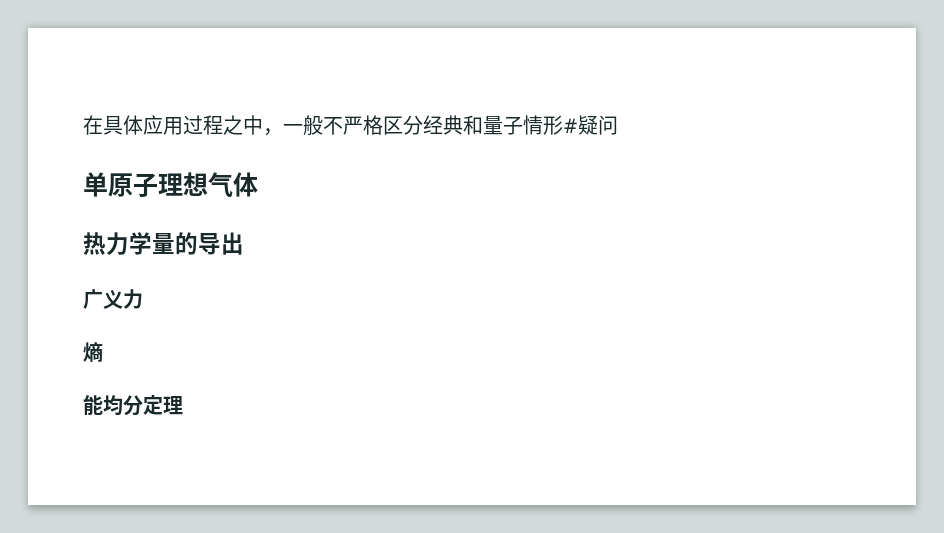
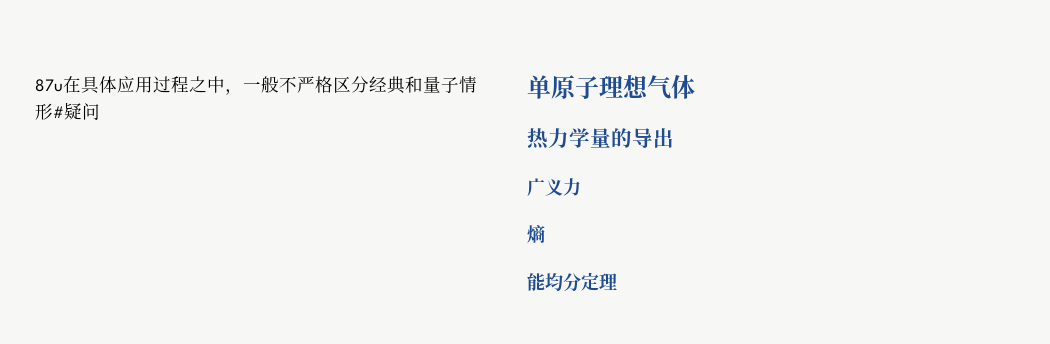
- 在具体应用过程之中，一般不严格区分经典和量子情形#疑问
+ 87u在具体应用过程之中，一般不严格区分经典和量子情形#疑问

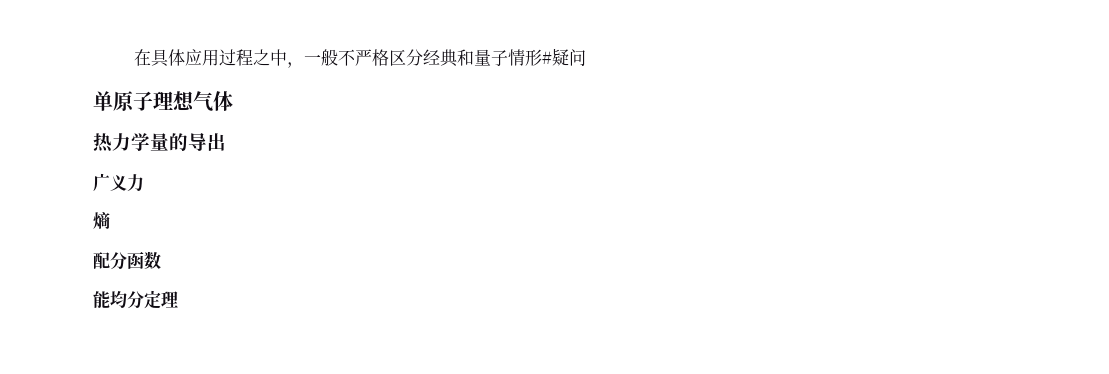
- 87u在具体应用过程之中，一般不严格区分经典和量子情形#疑问
+ 在具体应用过程之中，一般不严格区分经典和量子情形#疑问
+ 配分函数

